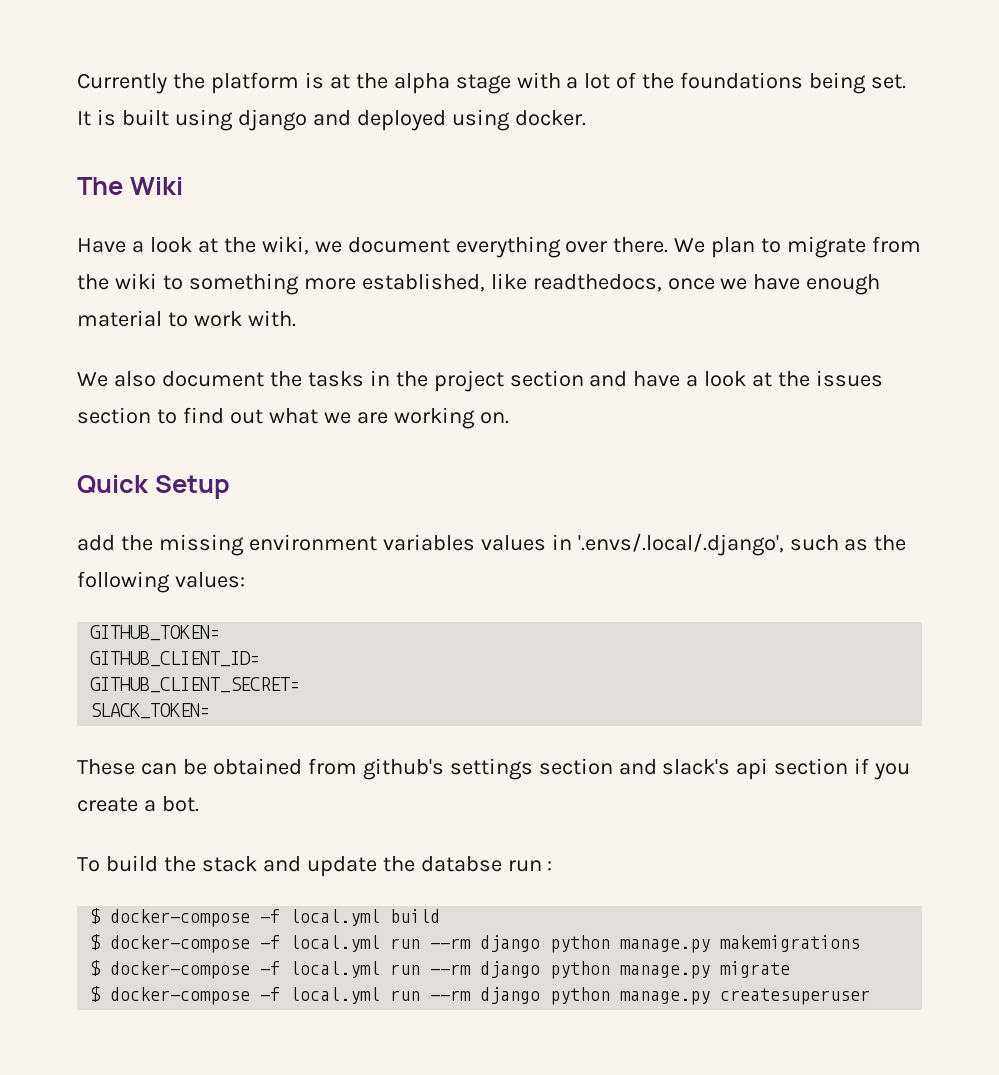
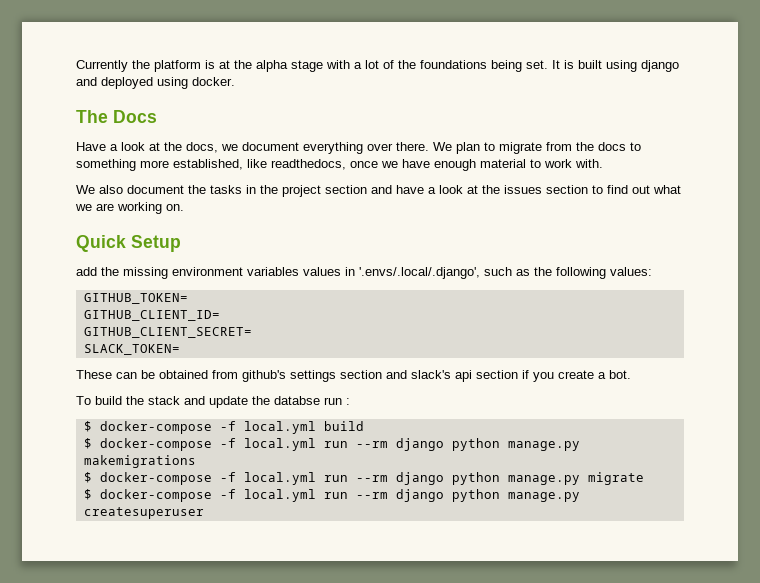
- The Wiki
+ The Docs
- Have a look at the wiki, we document everything over there.
+ Have a look at the docs, we document everything over there.
- We plan to migrate from the wiki to something more established, like readthedocs, once we have enough material to work with.
+ We plan to migrate from the docs to something more established, like readthedocs, once we have enough material to work with.

